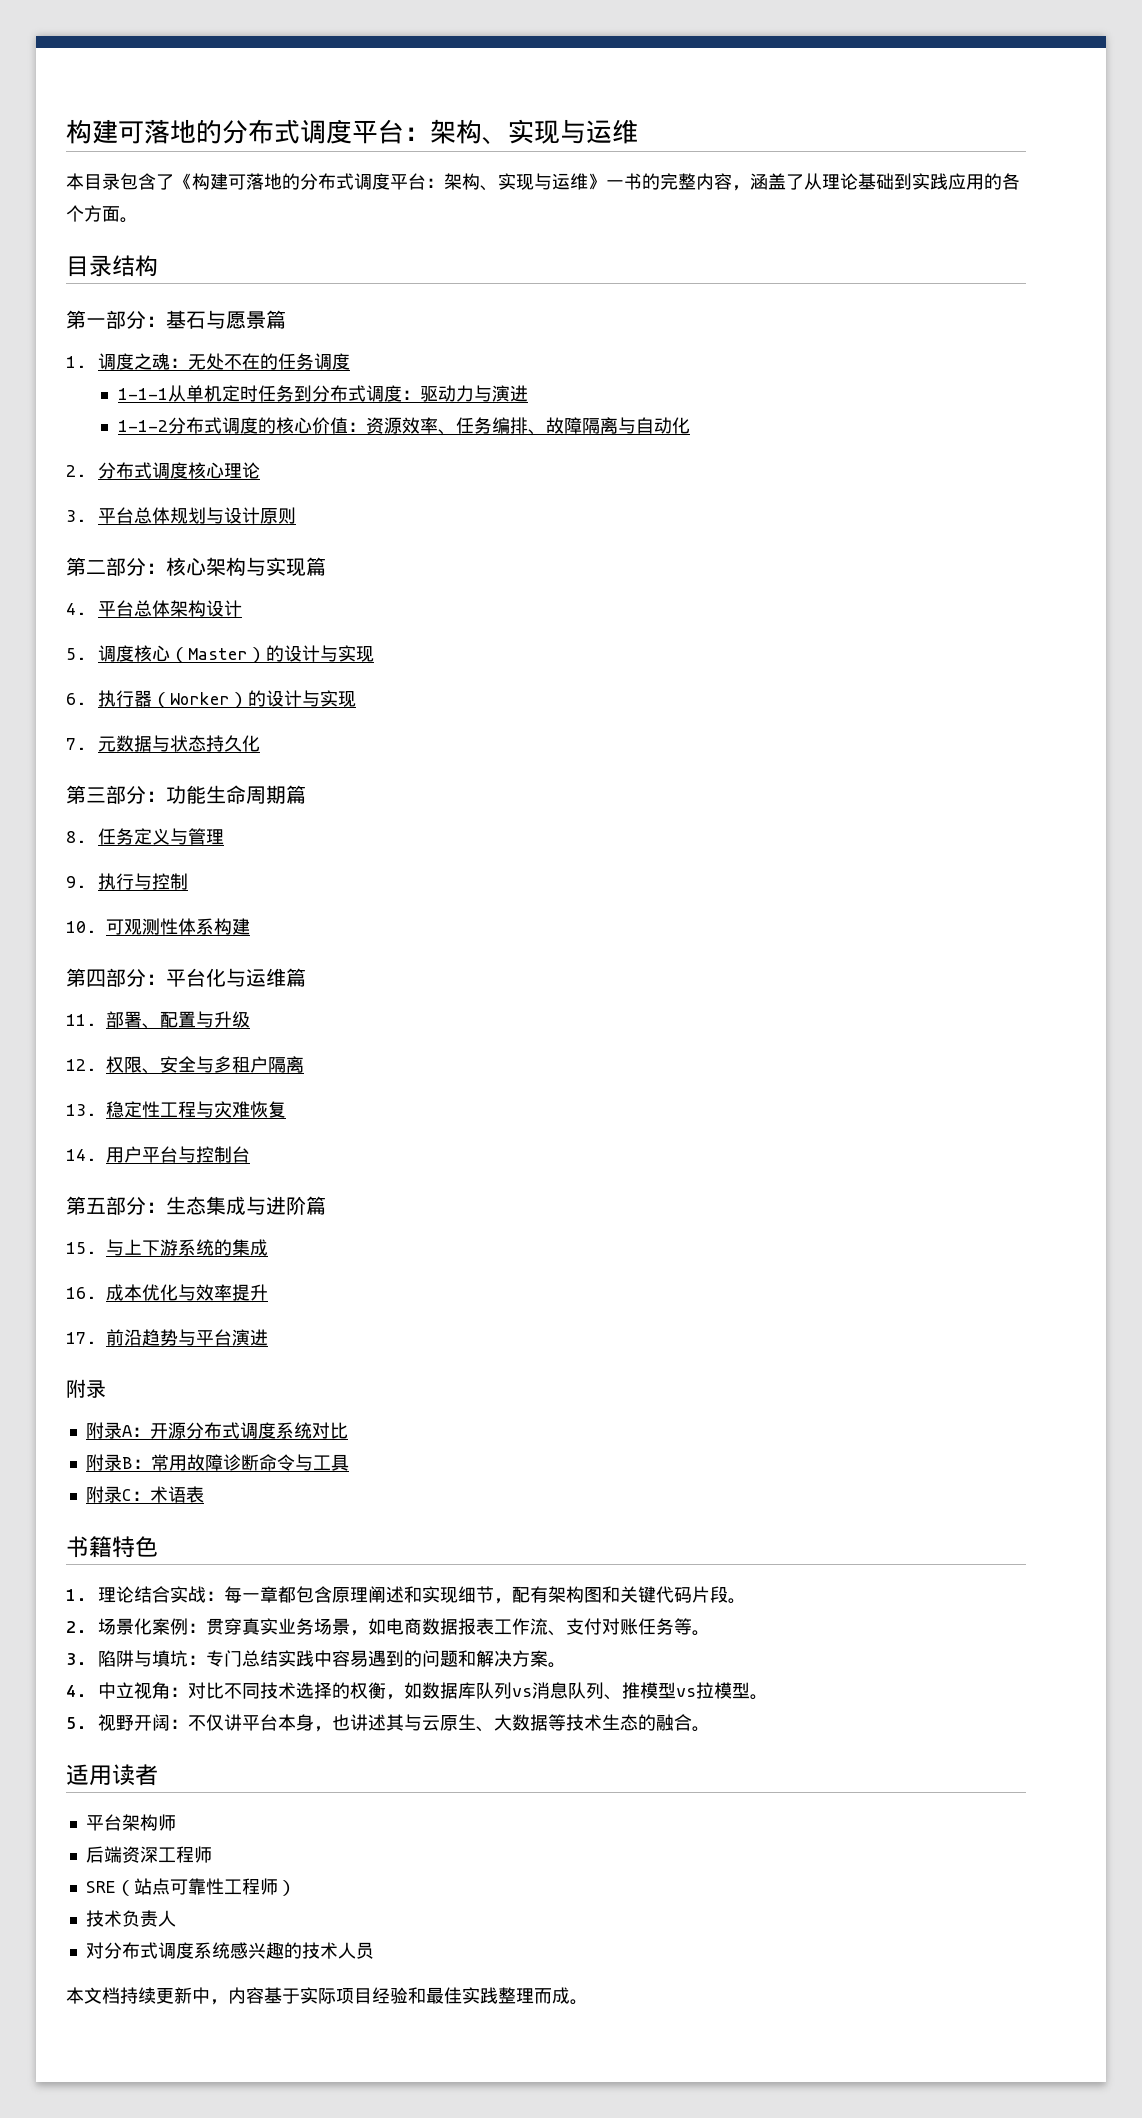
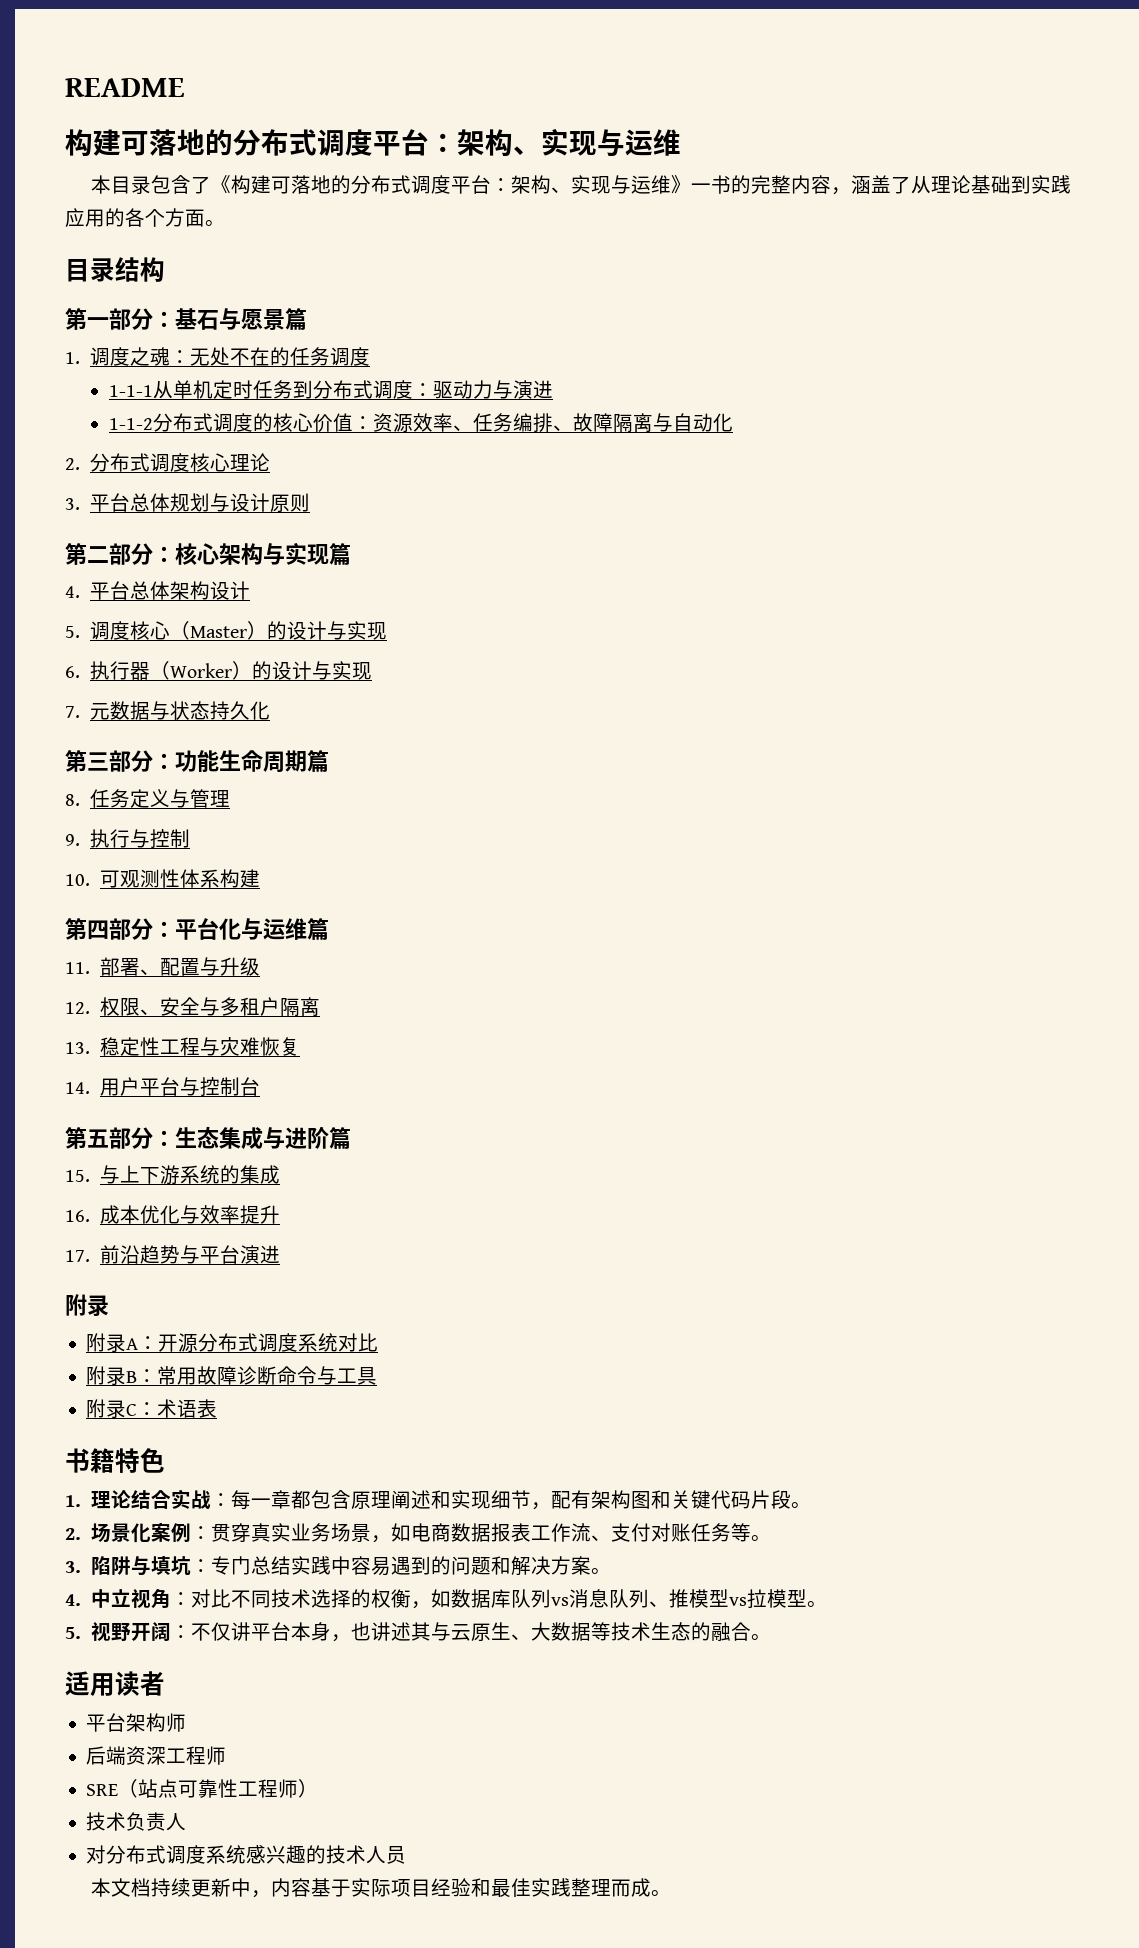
+ README

